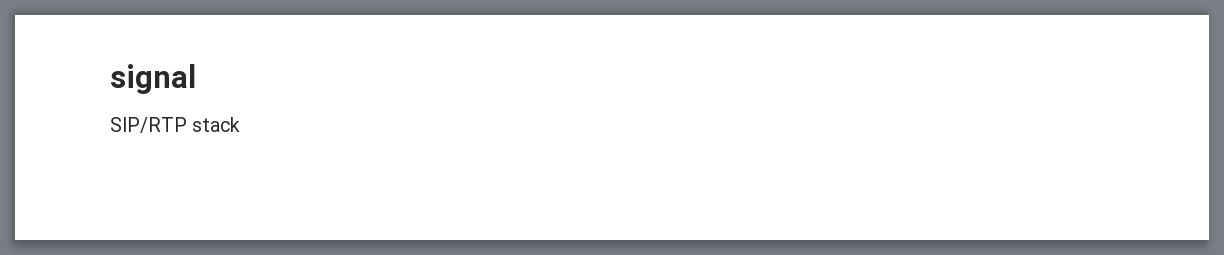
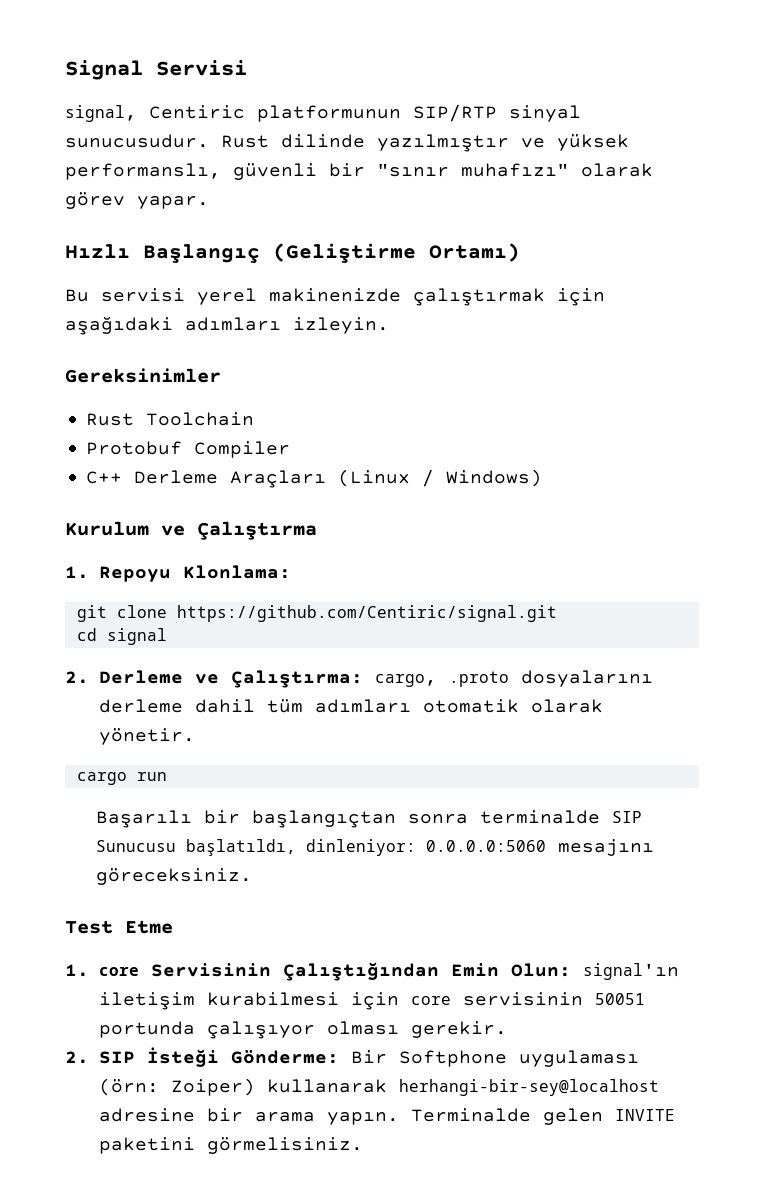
- signal
- SIP/RTP stack
+ Signal Servisi
+ signal, Centiric platformunun SIP/RTP sinyal sunucusudur. Rust dilinde yazılmıştır ve yüksek performanslı, güvenli bir "sınır muhafızı" olarak görev yapar.
+ Hızlı Başlangıç (Geliştirme Ortamı)
+ Bu servisi yerel makinenizde çalıştırmak için aşağıdaki adımları izleyin.
+ Gereksinimler
+ Rust Toolchain
+ Protobuf Compiler
+ C++ Derleme Araçları (Linux / Windows)
+ Kurulum ve Çalıştırma
+ 1. Repoyu Klonlama:
+ git clone https://github.com/Centiric/signal.git
+ cd signal
+ 2. Derleme ve Çalıştırma: cargo, .proto dosyalarını derleme dahil tüm adımları otomatik olarak yönetir.
+ cargo run
+ Başarılı bir başlangıçtan sonra terminalde SIP Sunucusu başlatıldı, dinleniyor: 0.0.0.0:5060 mesajını göreceksiniz.
+ Test Etme
+ 1. core Servisinin Çalıştığından Emin Olun: signal'ın iletişim kurabilmesi için core servisinin 50051 portunda çalışıyor olması gerekir.
+ 2. SIP İsteği Gönderme: Bir Softphone uygulaması (örn: Zoiper) kullanarak herhangi-bir-sey@localhost adresine bir arama yapın. Terminalde gelen INVITE paketini görmelisiniz.

